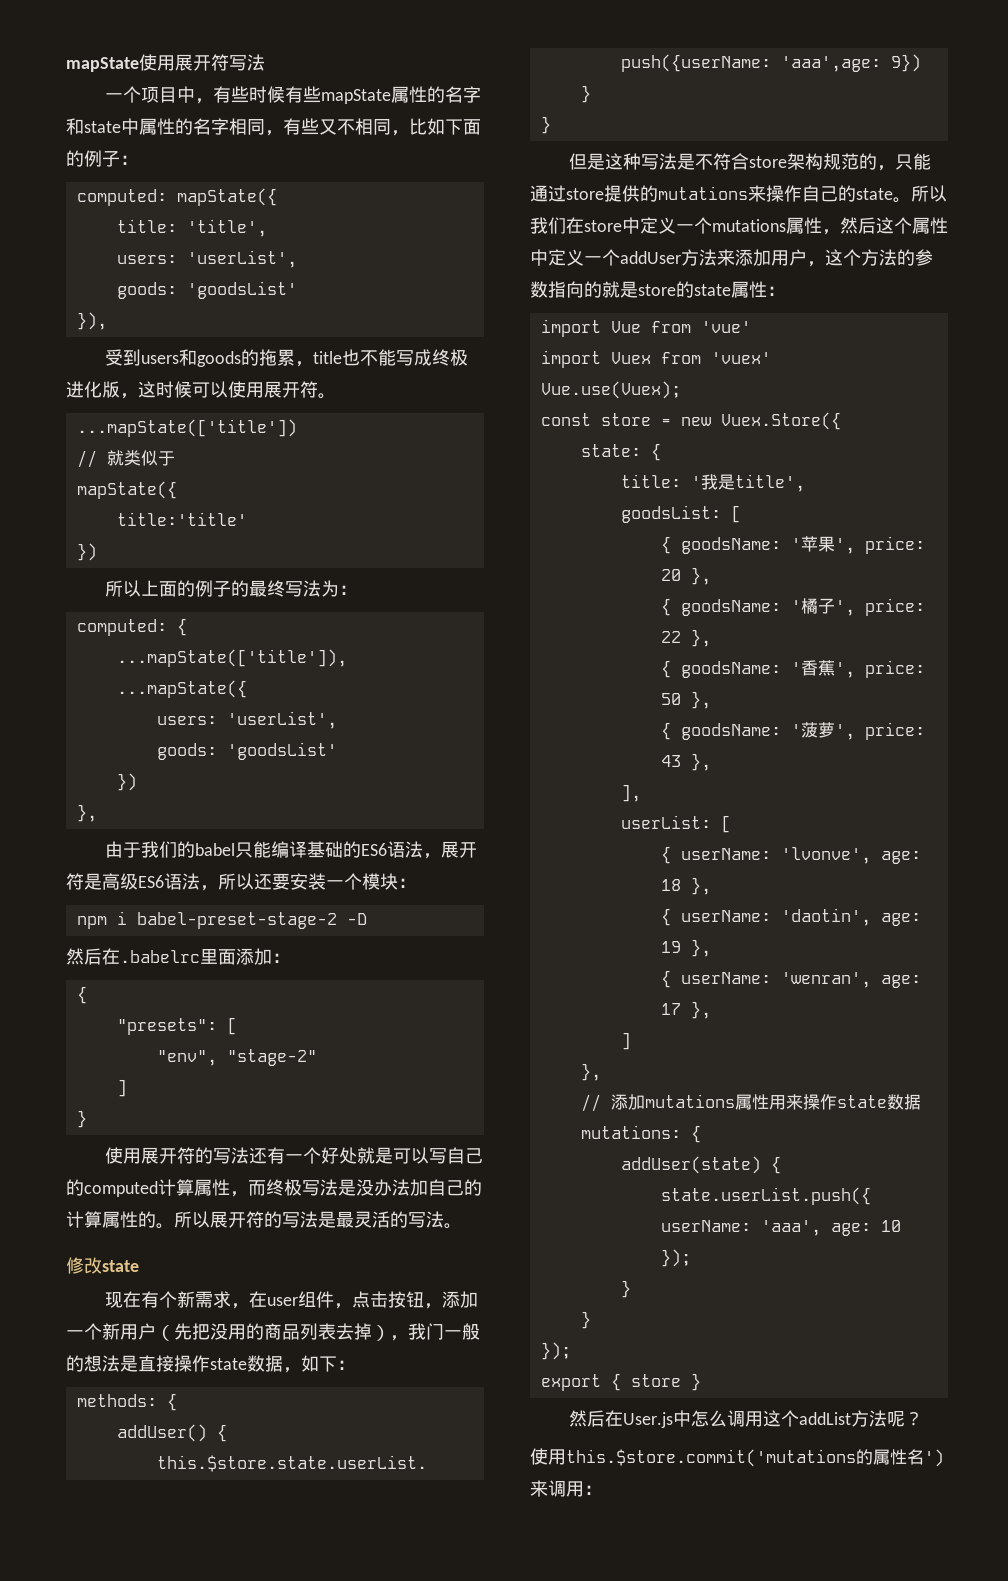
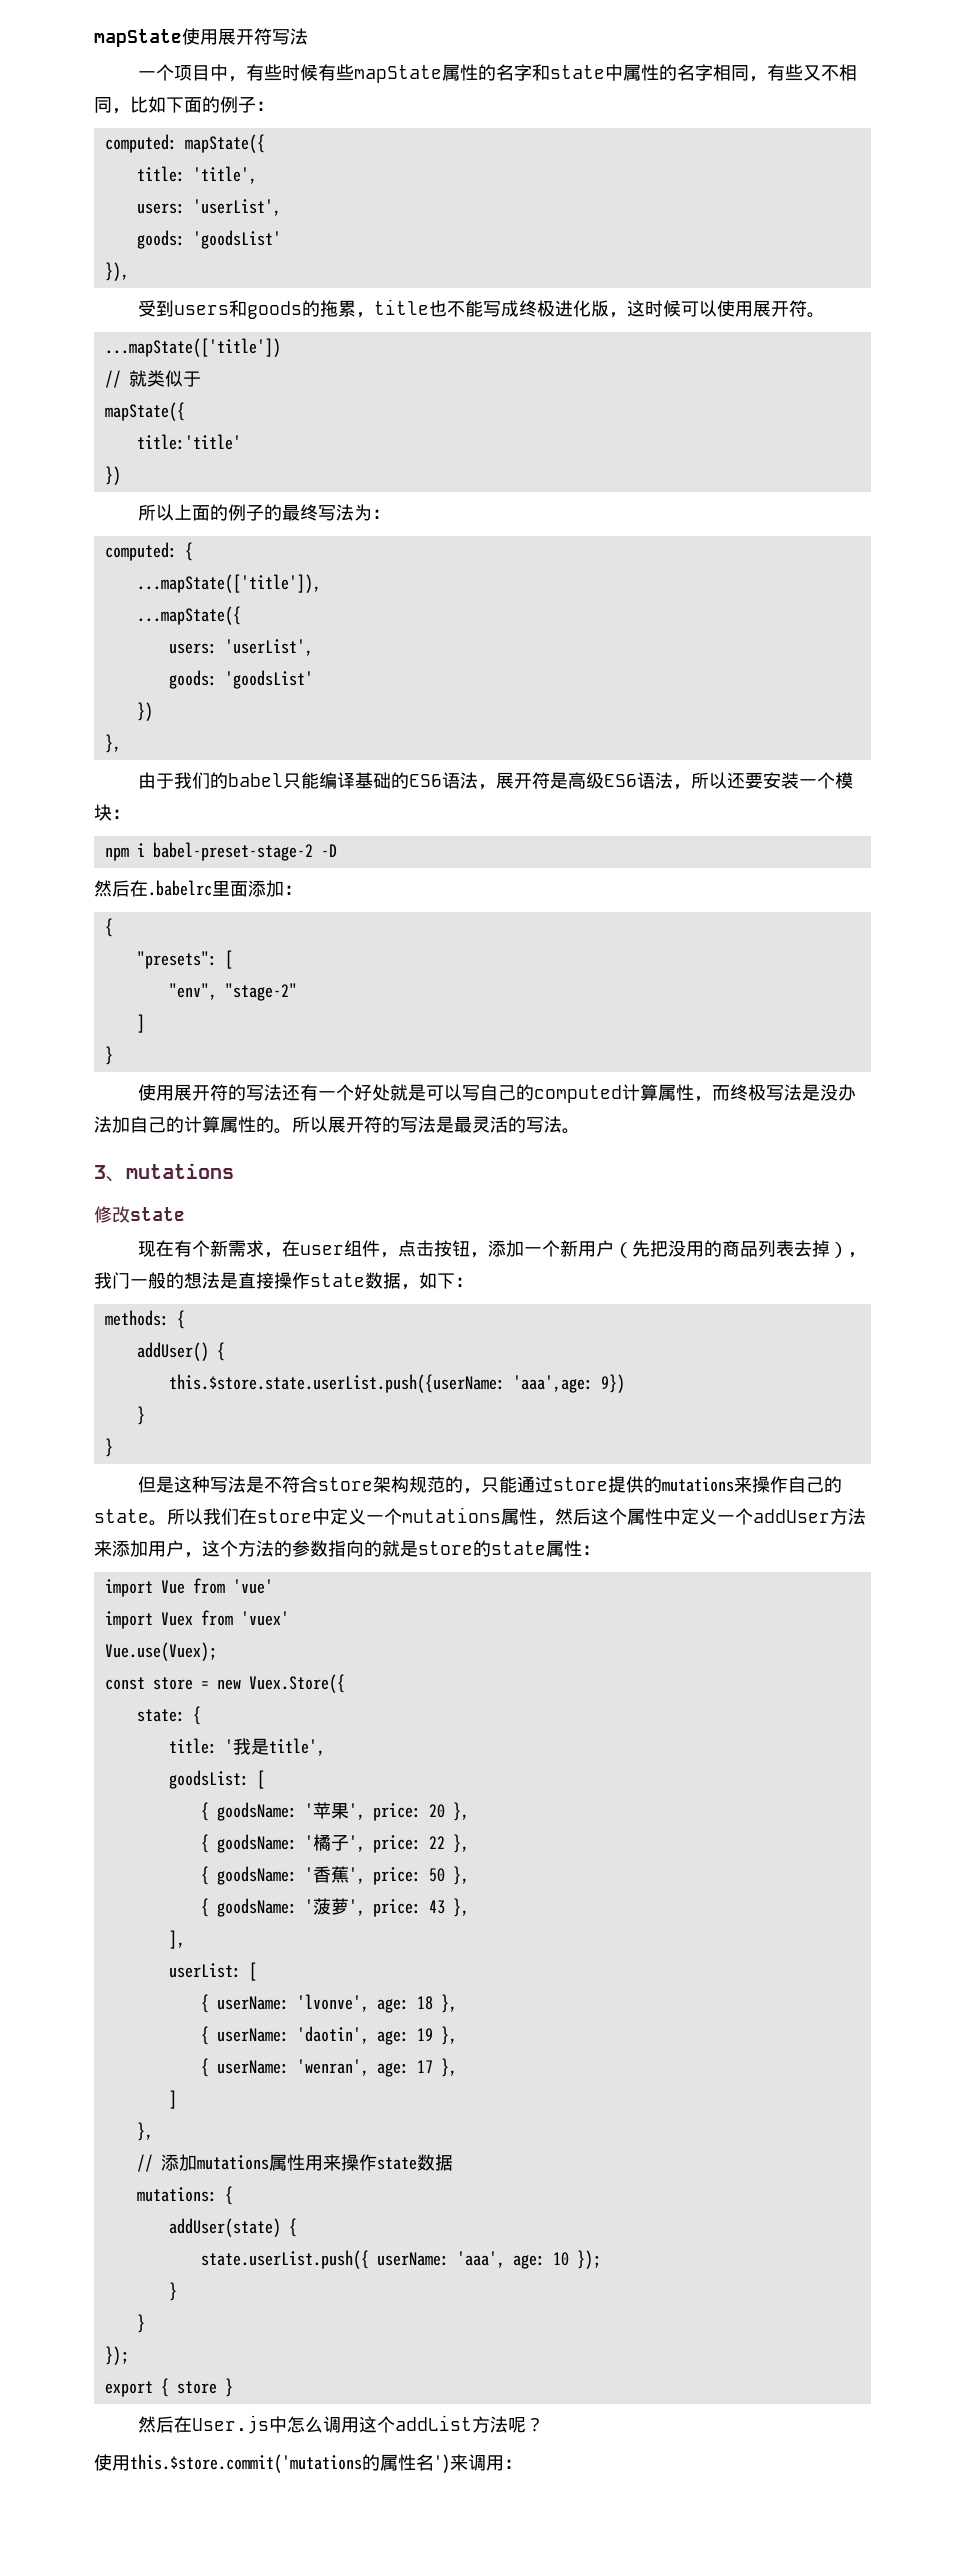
+ 3、mutations

